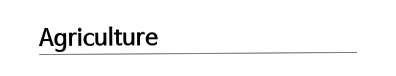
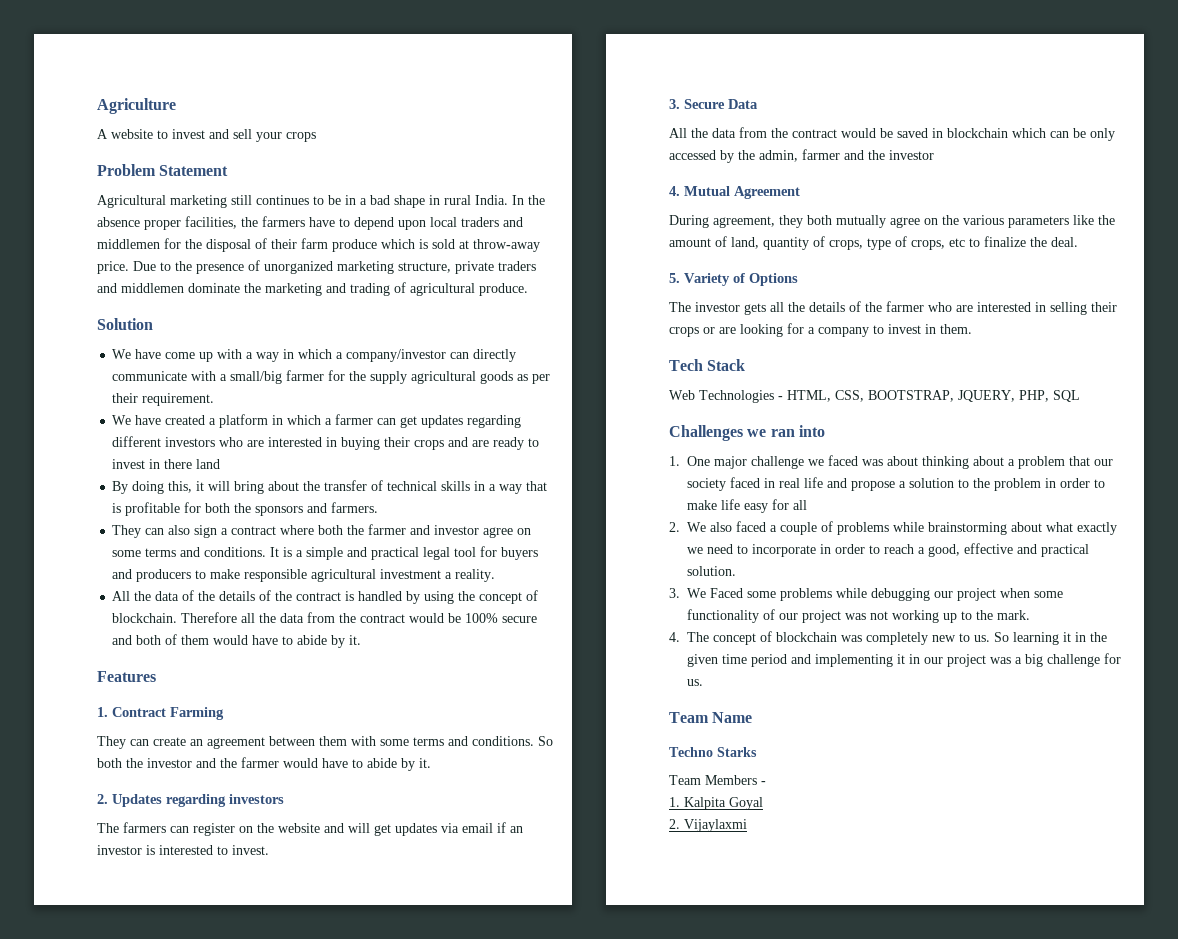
+ A website to invest and sell your crops
+ Problem Statement
+ Agricultural marketing still continues to be in a bad shape in rural India. In the absence proper facilities, the farmers have to depend upon local traders and middlemen for the disposal of their farm produce which is sold at throw-away price. Due to the presence of unorganized marketing structure, private traders and middlemen dominate the marketing and trading of agricultural produce.
+ Solution
+ We have come up with a way in which a company/investor can directly communicate with a small/big farmer for the supply agricultural goods as per their requirement.
+ We have created a platform in which a farmer can get updates regarding different investors who are interested in buying their crops and are ready to invest in there land
+ By doing this, it will bring about the transfer of technical skills in a way that is profitable for both the sponsors and farmers.
+ They can also sign a contract where both the farmer and investor agree on some terms and conditions. It is a simple and practical legal tool for buyers and producers to make responsible agricultural investment a reality.
+ All the data of the details of the contract is handled by using the concept of blockchain. Therefore all the data from the contract would be 100% secure and both of them would have to abide by it.
+ Features
+ 1. Contract Farming
+ They can create an agreement between them with some terms and conditions. So both the investor and the farmer would have to abide by it.
+ 2. Updates regarding investors
+ The farmers can register on the website and will get updates via email if an investor is interested to invest.
+ 3. Secure Data
+ All the data from the contract would be saved in blockchain which can be only accessed by the admin, farmer and the investor
+ 4. Mutual Agreement
+ During agreement, they both mutually agree on the various parameters like the amount of land, quantity of crops, type of crops, etc to finalize the deal.
+ 5. Variety of Options
+ The investor gets all the details of the farmer who are interested in selling their crops or are looking for a company to invest in them.
+ Tech Stack
+ Web Technologies - HTML, CSS, BOOTSTRAP, JQUERY, PHP, SQL
+ Challenges we ran into
+ 1. One major challenge we faced was about thinking about a problem that our society faced in real life and propose a solution to the problem in order to make life easy for all
+ 2. We also faced a couple of problems while brainstorming about what exactly we need to incorporate in order to reach a good, effective and practical solution.
+ 3. We Faced some problems while debugging our project when some functionality of our project was not working up to the mark.
+ 4. The concept of blockchain was completely new to us. So learning it in the given time period and implementing it in our project was a big challenge for us.
+ Team Name
+ Techno Starks
+ Team Members -
+ 1. Kalpita Goyal
+ 2. Vijaylaxmi

